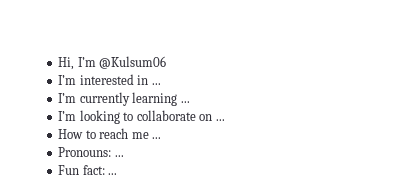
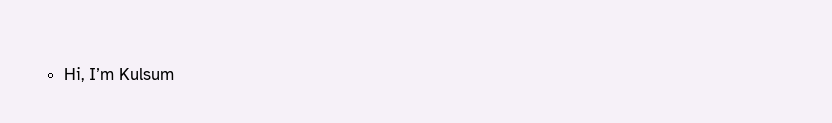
- Hi, I’m @Kulsum06
- I’m interested in ...
- I’m currently learning ...
- I’m looking to collaborate on ...
- How to reach me ...
- Pronouns: ...
- Fun fact: ...
+ Hi, I’m Kulsum

